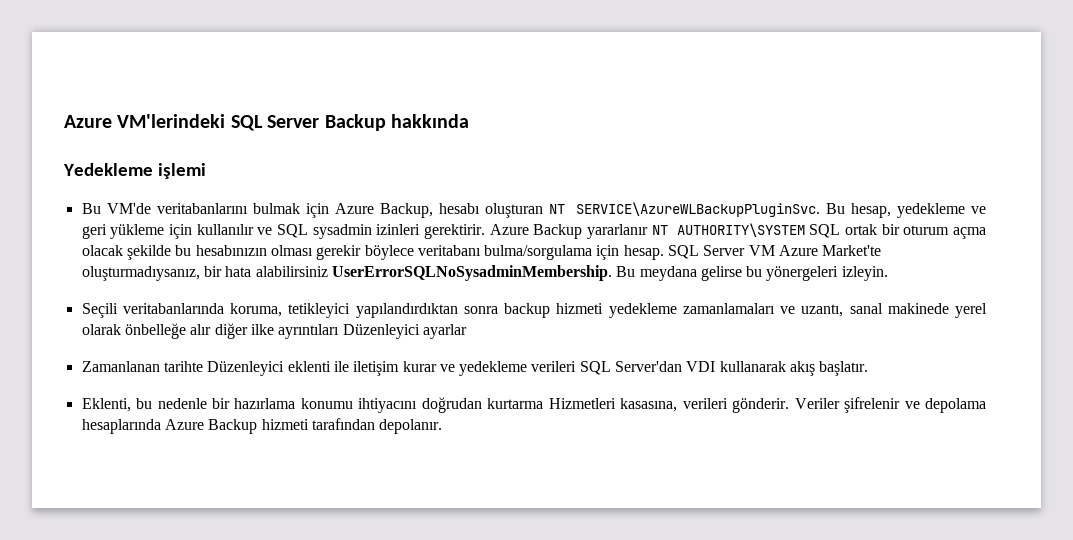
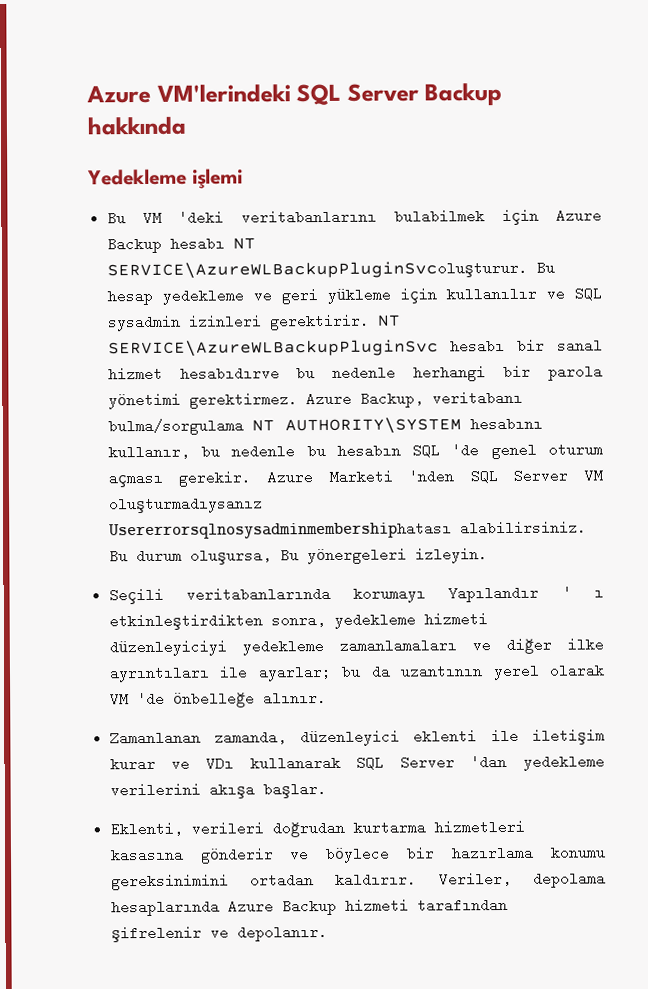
- Bu VM'de veritabanlarını bulmak için Azure Backup, hesabı oluşturan NT SERVICE\AzureWLBackupPluginSvc. Bu hesap, yedekleme ve geri yükleme için kullanılır ve SQL sysadmin izinleri gerektirir.
+ Bu VM 'deki veritabanlarını bulabilmek için Azure Backup hesabı NT SERVICE\AzureWLBackupPluginSvcoluşturur. Bu hesap yedekleme ve geri yükleme için kullanılır ve SQL sysadmin izinleri gerektirir.
- Azure Backup yararlanır NT AUTHORITY\SYSTEM SQL ortak bir oturum açma olacak şekilde bu hesabınızın olması gerekir böylece veritabanı bulma/sorgulama için hesap. SQL Server VM Azure Market'te oluşturmadıysanız, bir hata alabilirsiniz UserErrorSQLNoSysadminMembership. Bu meydana gelirse bu yönergeleri izleyin.
- Seçili veritabanlarında koruma, tetikleyici yapılandırdıktan sonra backup hizmeti yedekleme zamanlamaları ve uzantı, sanal makinede yerel olarak önbelleğe alır diğer ilke ayrıntıları Düzenleyici ayarlar
+ NT SERVICE\AzureWLBackupPluginSvc hesabı bir sanal hizmet hesabıdırve bu nedenle herhangi bir parola yönetimi gerektirmez. Azure Backup, veritabanı bulma/sorgulama NT AUTHORITY\SYSTEM hesabını kullanır, bu nedenle bu hesabın SQL 'de genel oturum açması gerekir. Azure Marketi 'nden SQL Server VM oluşturmadıysanız Usererrorsqlnosysadminmembershiphatası alabilirsiniz. Bu durum oluşursa, Bu yönergeleri izleyin.
+ Seçili veritabanlarında korumayı Yapılandır ' ı etkinleştirdikten sonra, yedekleme hizmeti düzenleyiciyi yedekleme zamanlamaları ve diğer ilke ayrıntıları ile ayarlar; bu da uzantının yerel olarak VM 'de önbelleğe alınır.
- Zamanlanan tarihte Düzenleyici eklenti ile iletişim kurar ve yedekleme verileri SQL Server'dan VDI kullanarak akış başlatır.
- Eklenti, bu nedenle bir hazırlama konumu ihtiyacını doğrudan kurtarma Hizmetleri kasasına, verileri gönderir. Veriler şifrelenir ve depolama hesaplarında Azure Backup hizmeti tarafından depolanır.
+ Zamanlanan zamanda, düzenleyici eklenti ile iletişim kurar ve VDı kullanarak SQL Server 'dan yedekleme verilerini akışa başlar.
+ Eklenti, verileri doğrudan kurtarma hizmetleri kasasına gönderir ve böylece bir hazırlama konumu gereksinimini ortadan kaldırır. Veriler, depolama hesaplarında Azure Backup hizmeti tarafından şifrelenir ve depolanır.

